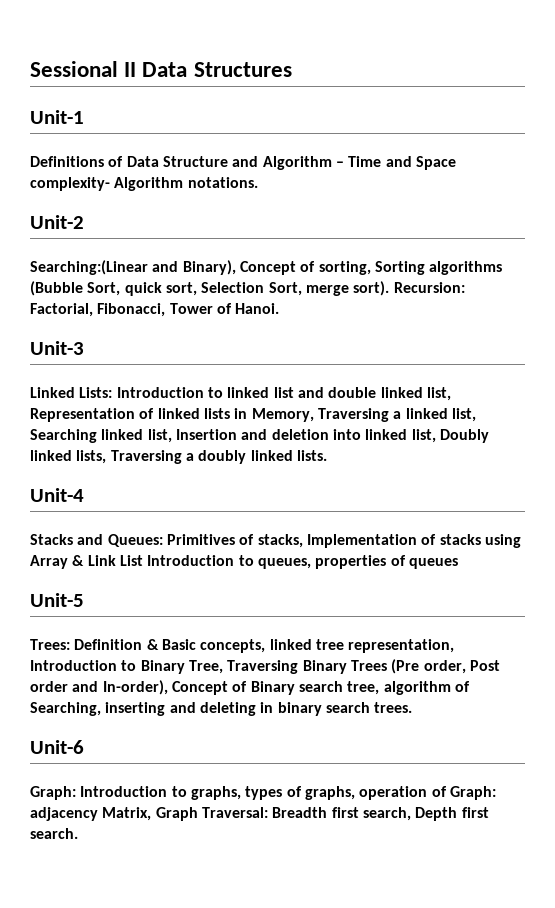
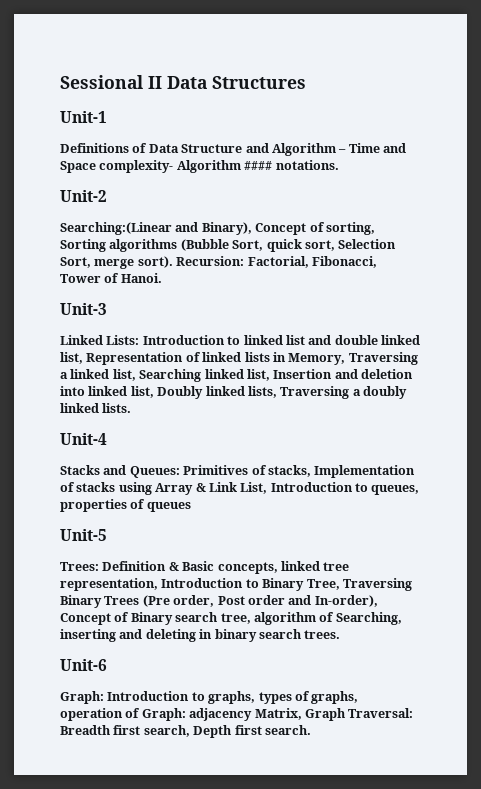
- Definitions of Data Structure and Algorithm – Time and Space complexity- Algorithm notations.
+ Definitions of Data Structure and Algorithm – Time and Space complexity- Algorithm #### notations.
- Stacks and Queues: Primitives of stacks, Implementation of stacks using Array & Link List Introduction to queues, properties of queues
+ Stacks and Queues: Primitives of stacks, Implementation of stacks using Array & Link List, Introduction to queues, properties of queues

